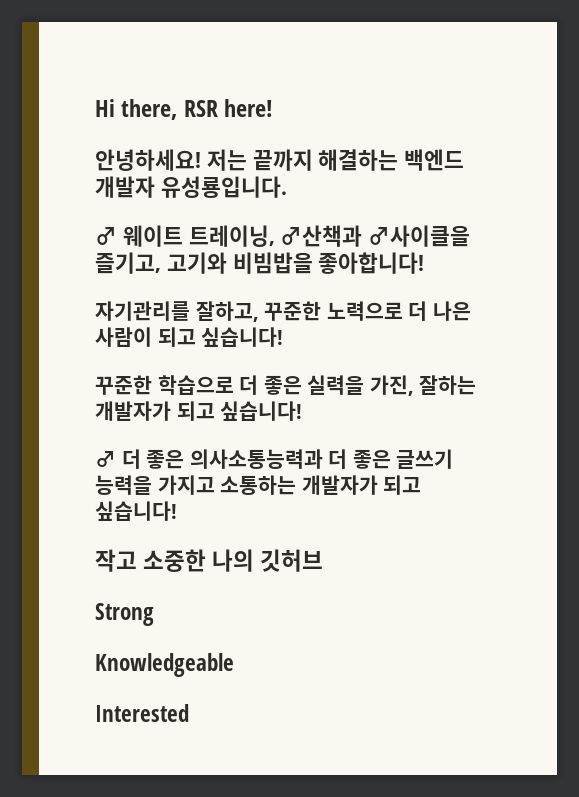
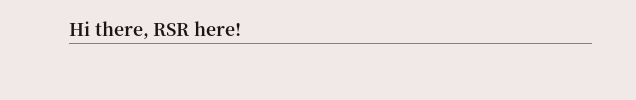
- 안녕하세요! 저는 끝까지 해결하는 백엔드 개발자 유성룡입니다.
- ♂ 웨이트 트레이닝, ♂산책과 ♂사이클을 즐기고, 고기와 비빔밥을 좋아합니다!
- 자기관리를 잘하고, 꾸준한 노력으로 더 나은 사람이 되고 싶습니다!
- 꾸준한 학습으로 더 좋은 실력을 가진, 잘하는 개발자가 되고 싶습니다!
- ♂ 더 좋은 의사소통능력과 더 좋은 글쓰기 능력을 가지고 소통하는 개발자가 되고 싶습니다!
- 작고 소중한 나의 깃허브
- Strong
- Knowledgeable
- Interested

